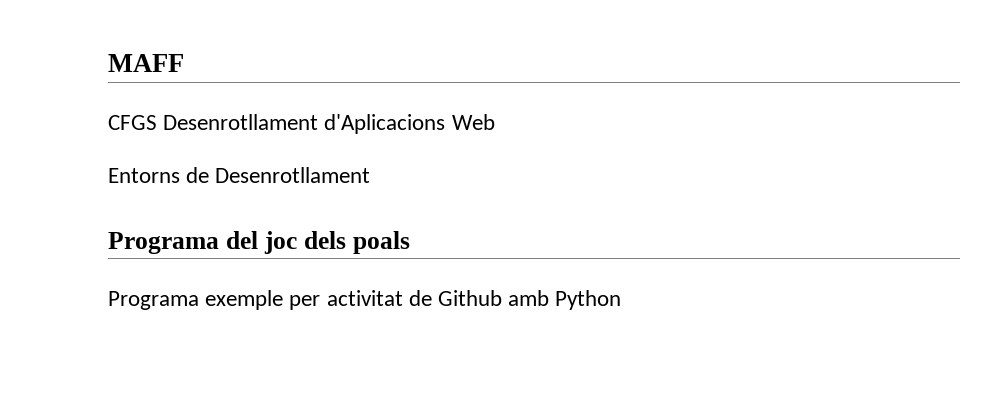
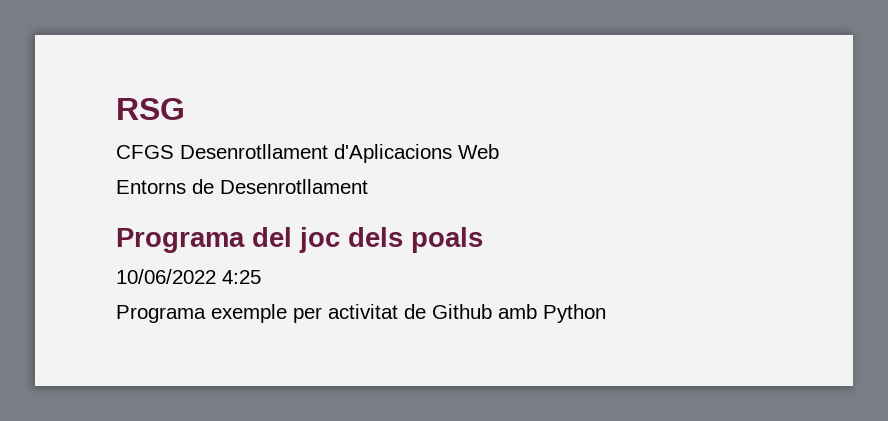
- MAFF
+ RSG
+ 10/06/2022 4:25

